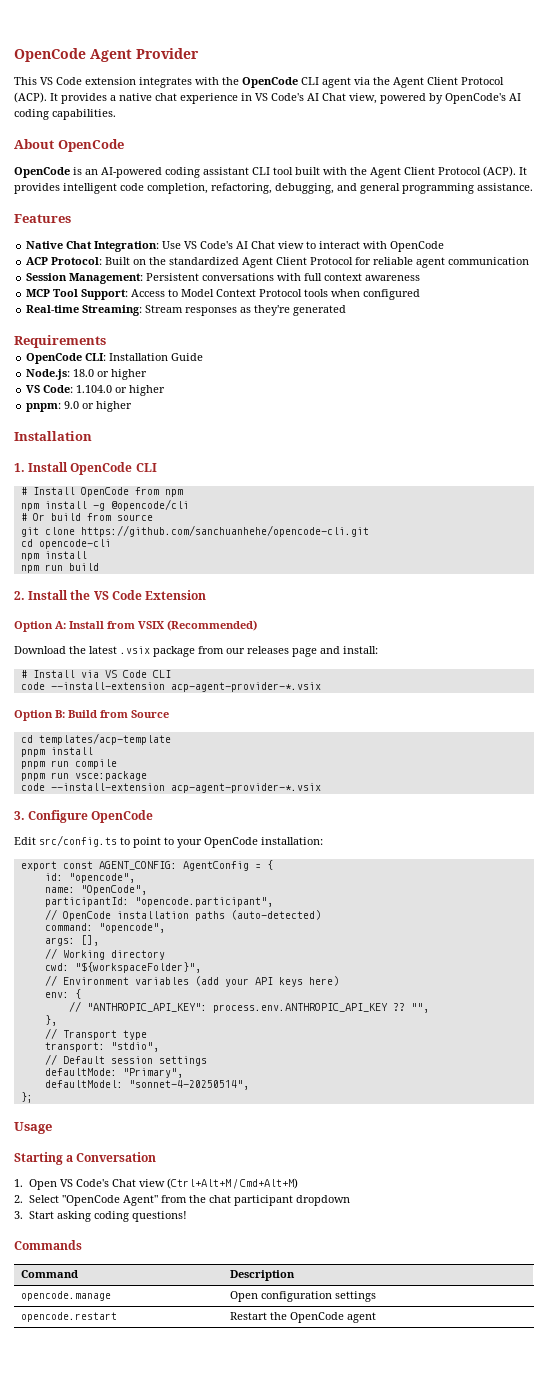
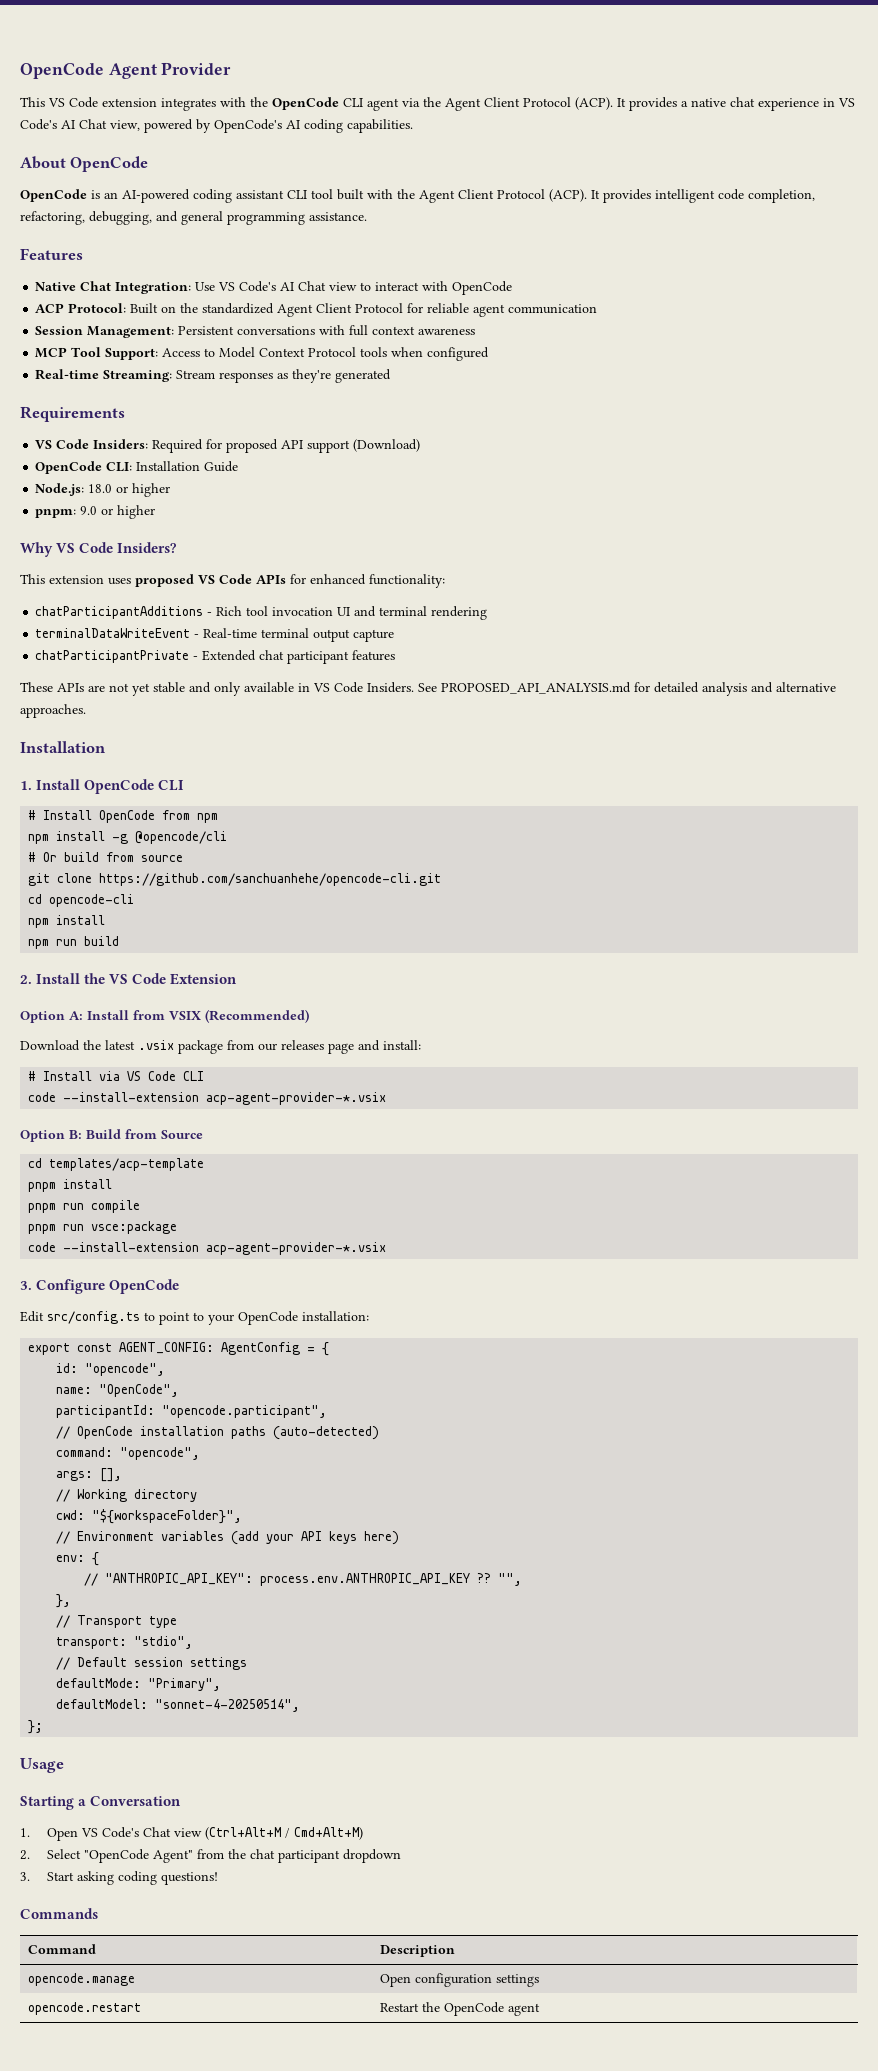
+ VS Code Insiders: Required for proposed API support (Download)
- VS Code: 1.104.0 or higher
+ Why VS Code Insiders?
+ This extension uses proposed VS Code APIs for enhanced functionality:
+ chatParticipantAdditions - Rich tool invocation UI and terminal rendering
+ terminalDataWriteEvent - Real-time terminal output capture
+ chatParticipantPrivate - Extended chat participant features
+ These APIs are not yet stable and only available in VS Code Insiders. See PROPOSED_API_ANALYSIS.md for detailed analysis and alternative approaches.

